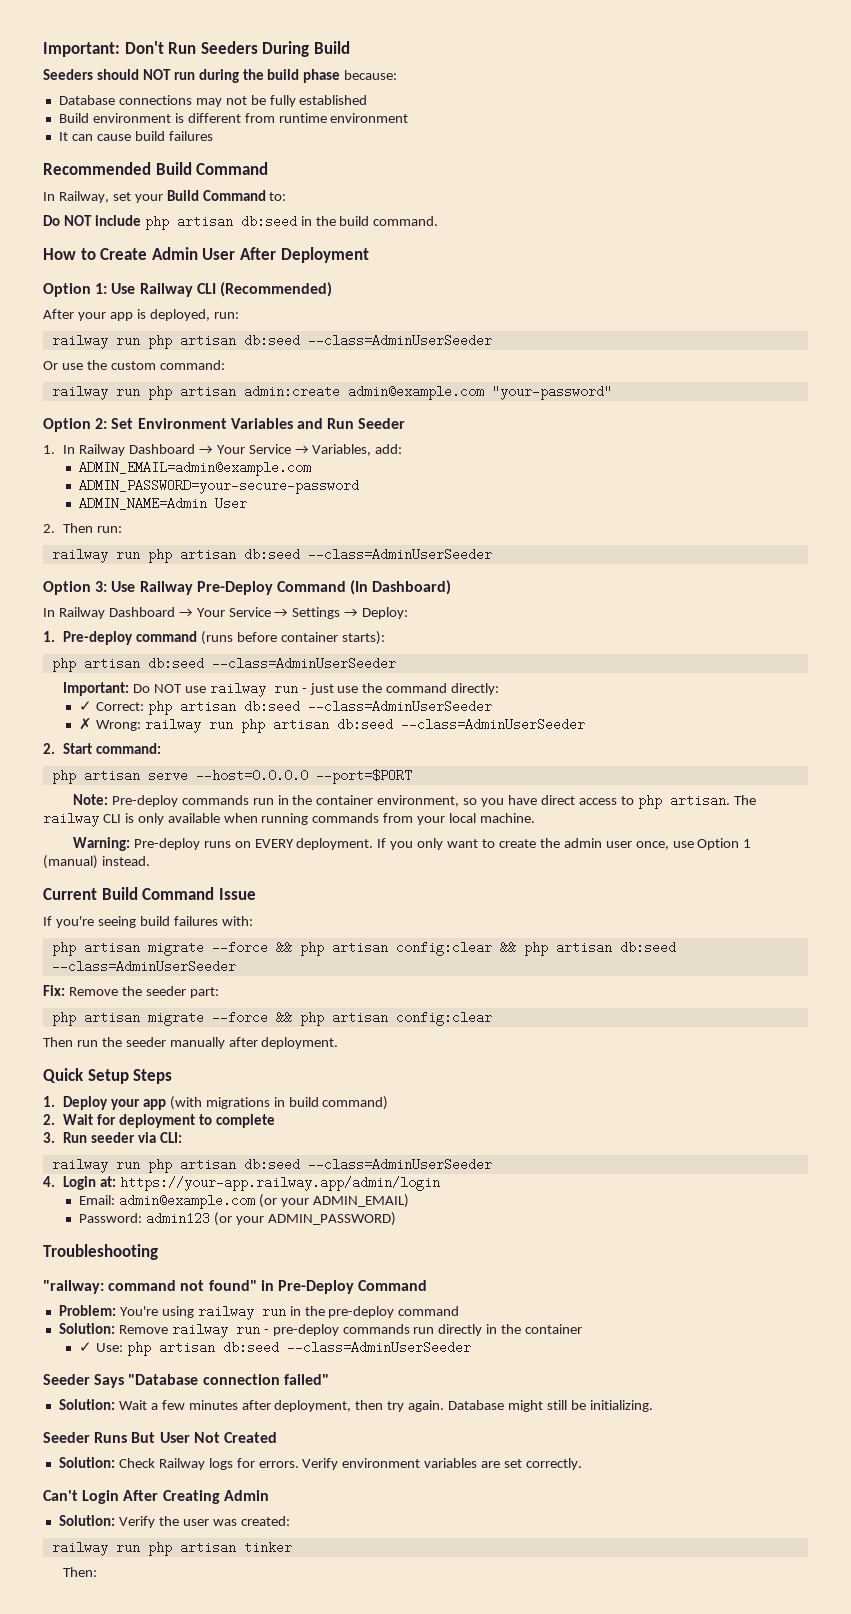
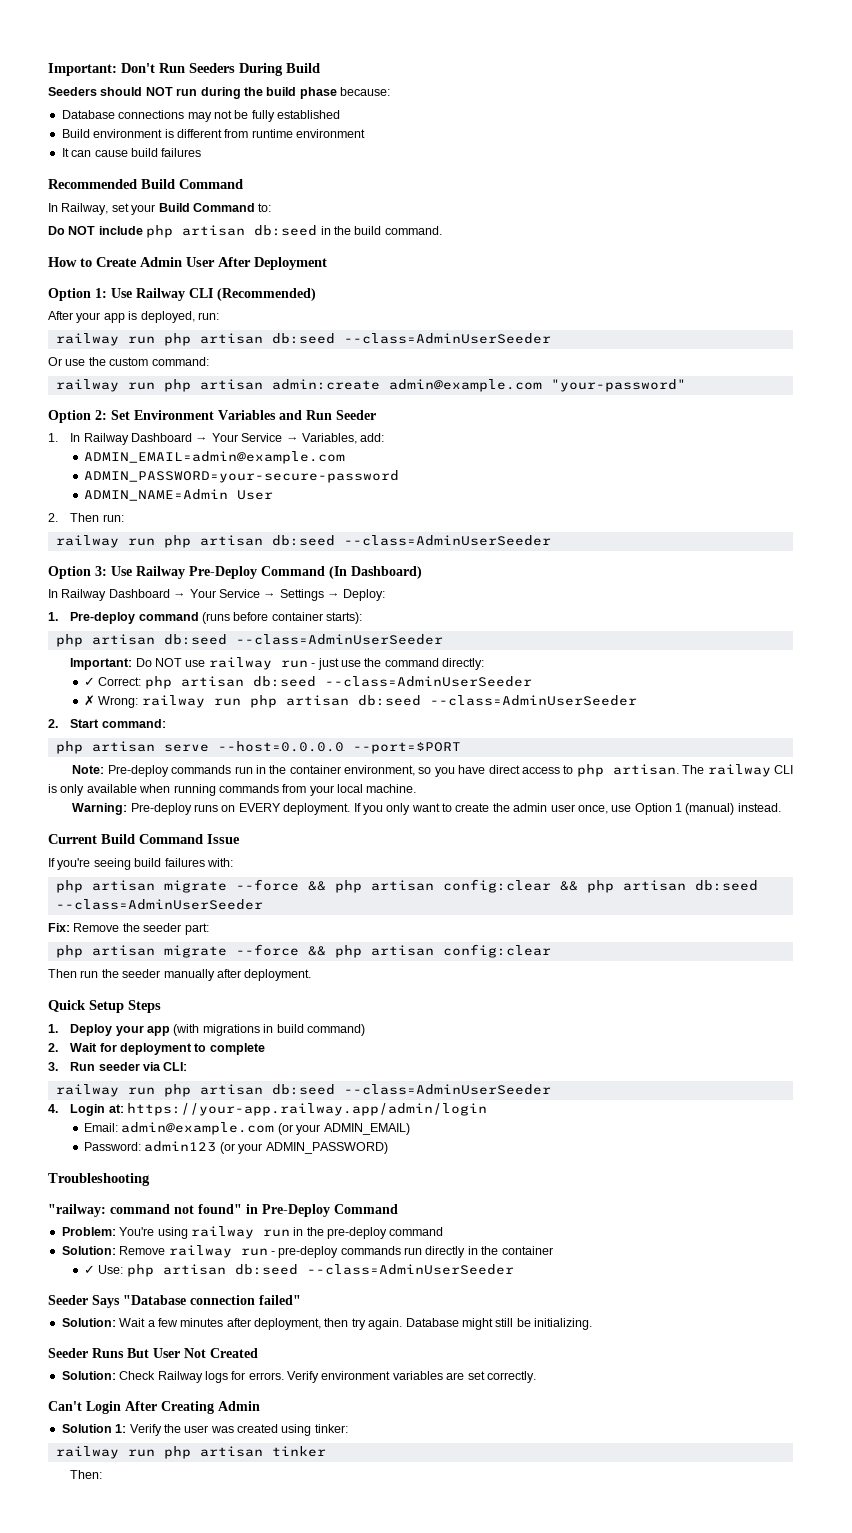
- Solution: Verify the user was created:
+ Solution 1: Verify the user was created using tinker:

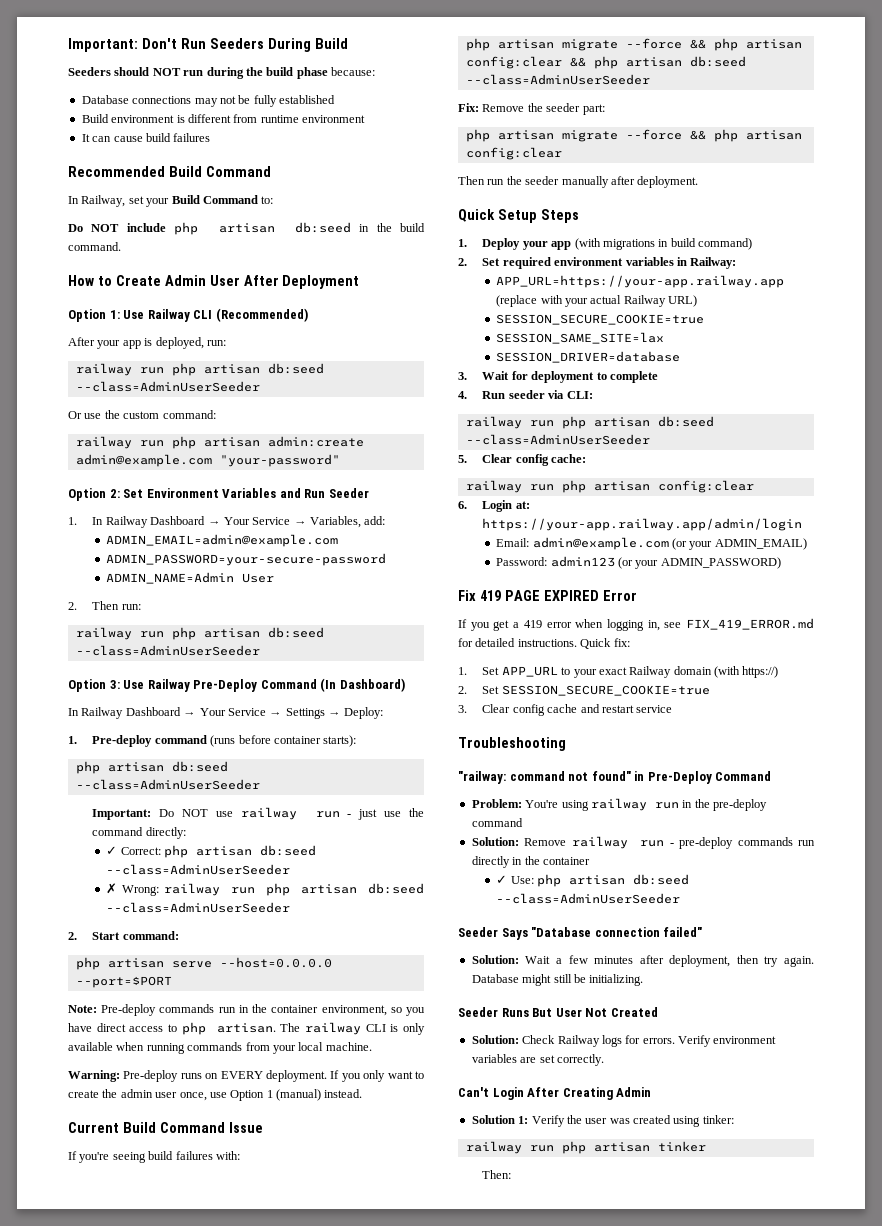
- 2. Wait for deployment to complete
+ 2. Set required environment variables in Railway:
+ APP_URL=https://your-app.railway.app (replace with your actual Railway URL)
+ SESSION_SECURE_COOKIE=true
+ SESSION_SAME_SITE=lax
+ SESSION_DRIVER=database
+ 3. Wait for deployment to complete
- 3. Run seeder via CLI:
+ 4. Run seeder via CLI:
- 4. Login at: https://your-app.railway.app/admin/login
+ 5. Clear config cache:
+ railway run php artisan config:clear
+ 6. Login at: https://your-app.railway.app/admin/login
+ Fix 419 PAGE EXPIRED Error
+ If you get a 419 error when logging in, see FIX_419_ERROR.md for detailed instructions. Quick fix:
+ 1. Set APP_URL to your exact Railway domain (with https://)
+ 2. Set SESSION_SECURE_COOKIE=true
+ 3. Clear config cache and restart service

